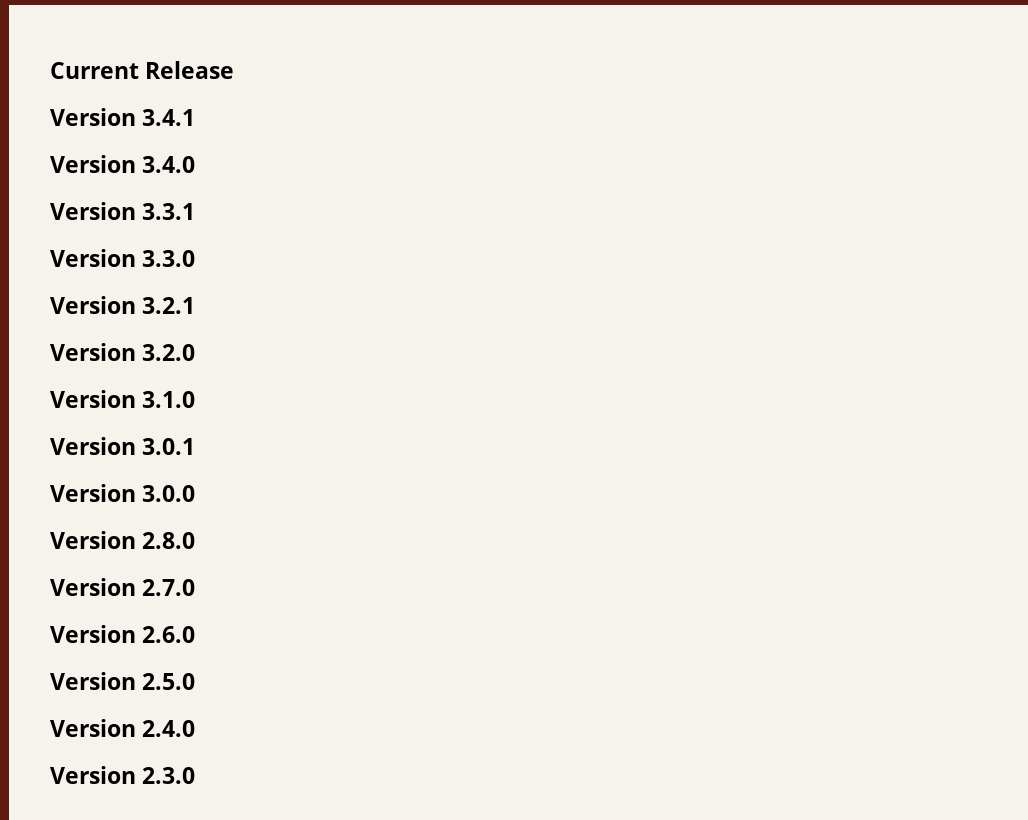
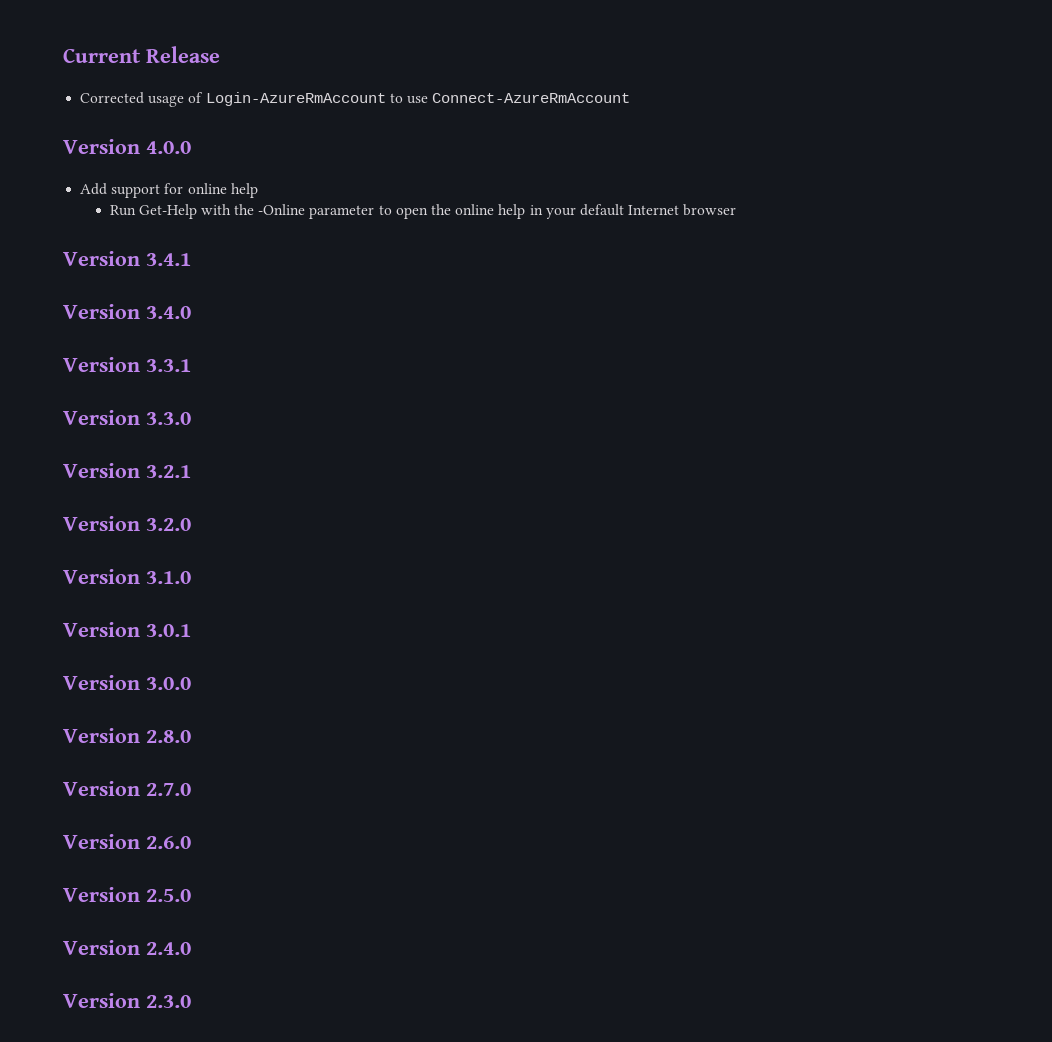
+ Corrected usage of Login-AzureRmAccount to use Connect-AzureRmAccount
+ Version 4.0.0
+ Add support for online help
+ Run Get-Help with the -Online parameter to open the online help in your default Internet browser

